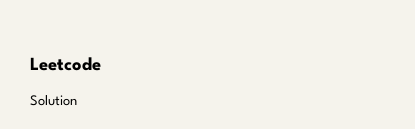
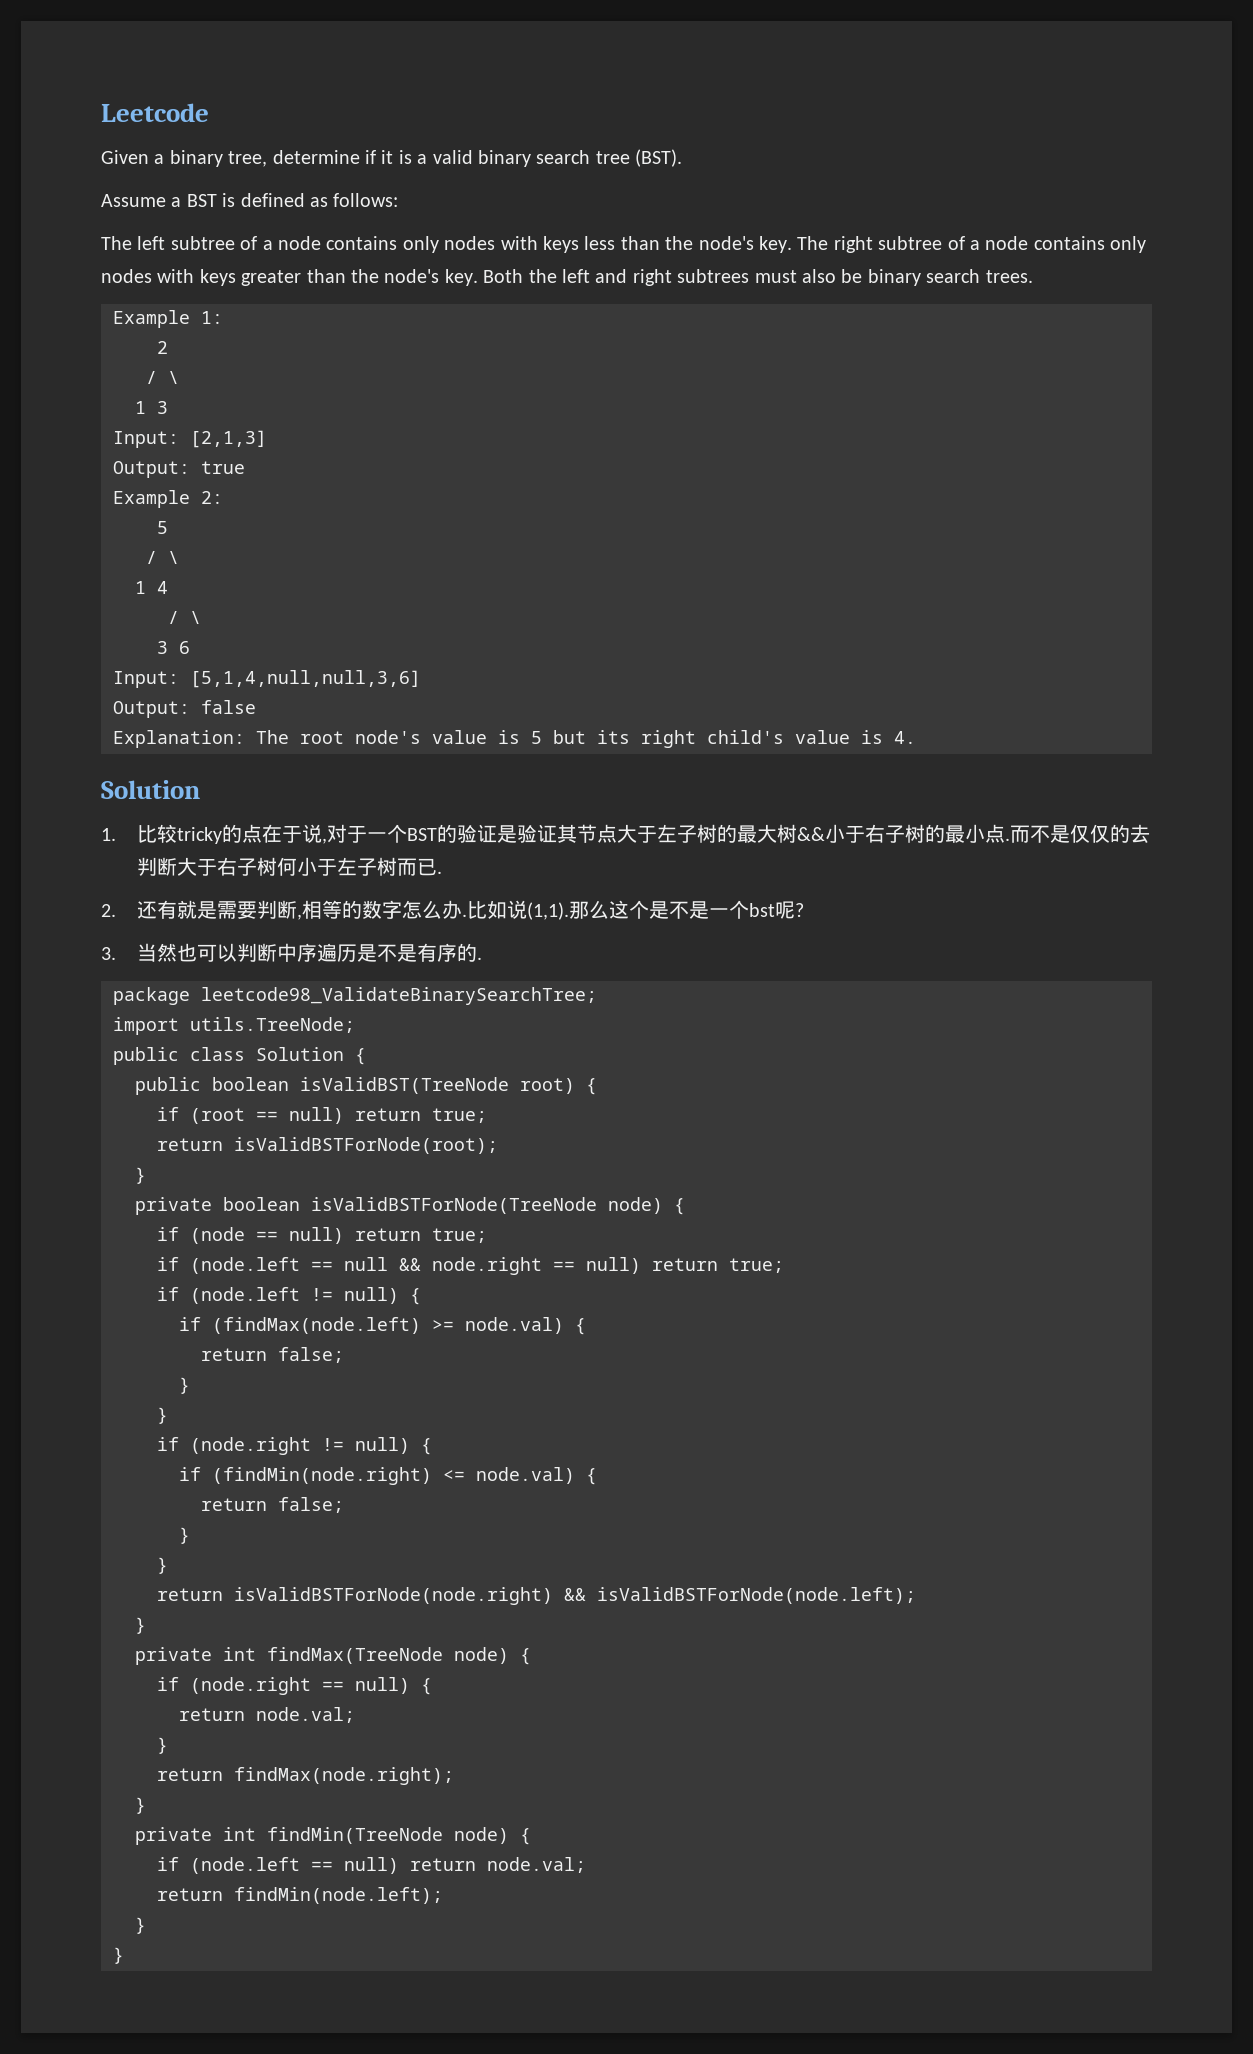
+ Given a binary tree, determine if it is a valid binary search tree (BST).
+ Assume a BST is defined as follows:
+ The left subtree of a node contains only nodes with keys less than the node's key. The right subtree of a node contains only nodes with keys greater than the node's key. Both the left and right subtrees must also be binary search trees.
+ Example 1:
+ 2
+ / \
+ 1 3
+ Input: [2,1,3]
+ Output: true
+ Example 2:
+ 5
+ / \
+ 1 4
+ / \
+ 3 6
+ Input: [5,1,4,null,null,3,6]
+ Output: false
+ Explanation: The root node's value is 5 but its right child's value is 4.
  Solution
+ 1.比较tricky的点在于说,对于一个BST的验证是验证其节点大于左子树的最大树&&小于右子树的最小点.而不是仅仅的去判断大于右子树何小于左子树而已.
+ 2.还有就是需要判断,相等的数字怎么办.比如说(1,1).那么这个是不是一个bst呢?
+ 3.当然也可以判断中序遍历是不是有序的.
+ package leetcode98_ValidateBinarySearchTree;
+ import utils.TreeNode;
+ public class Solution {
+ public boolean isValidBST(TreeNode root) {
+ if (root == null) return true;
+ return isValidBSTForNode(root);
+ }
+ private boolean isValidBSTForNode(TreeNode node) {
+ if (node == null) return true;
+ if (node.left == null && node.right == null) return true;
+ if (node.left != null) {
+ if (findMax(node.left) >= node.val) {
+ return false;
+ }
+ }
+ if (node.right != null) {
+ if (findMin(node.right) <= node.val) {
+ return false;
+ }
+ }
+ return isValidBSTForNode(node.right) && isValidBSTForNode(node.left);
+ }
+ private int findMax(TreeNode node) {
+ if (node.right == null) {
+ return node.val;
+ }
+ return findMax(node.right);
+ }
+ private int findMin(TreeNode node) {
+ if (node.left == null) return node.val;
+ return findMin(node.left);
+ }
+ }

